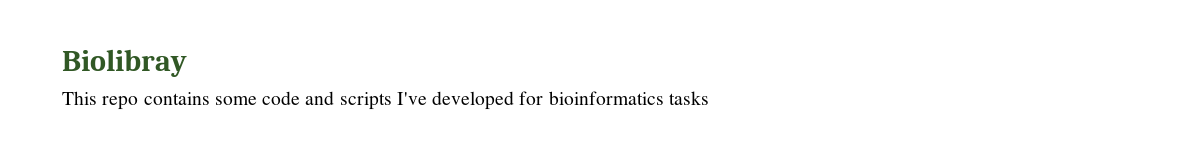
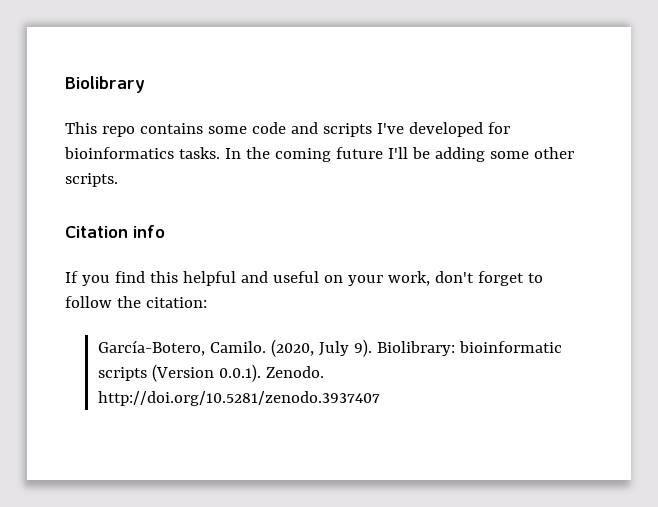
- Biolibray
+ Biolibrary
- This repo contains some code and scripts I've developed for bioinformatics tasks
+ This repo contains some code and scripts I've developed for bioinformatics tasks. In the coming future I'll be adding some other scripts.
+ Citation info
+ If you find this helpful and useful on your work, don't forget to follow the citation:
+ García-Botero, Camilo. (2020, July 9). Biolibrary: bioinformatic scripts (Version 0.0.1). Zenodo. http://doi.org/10.5281/zenodo.3937407

